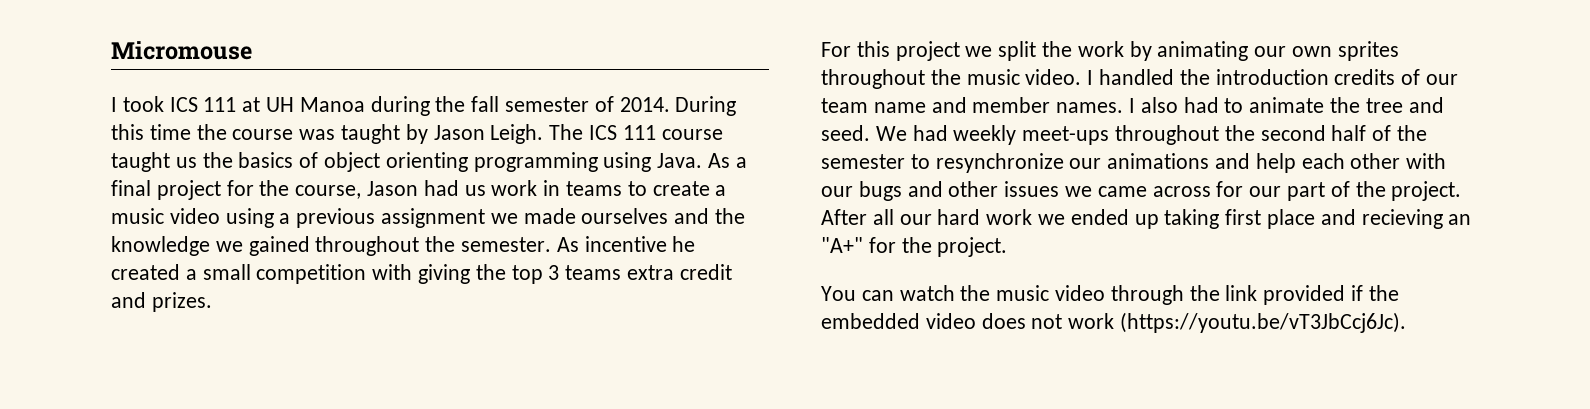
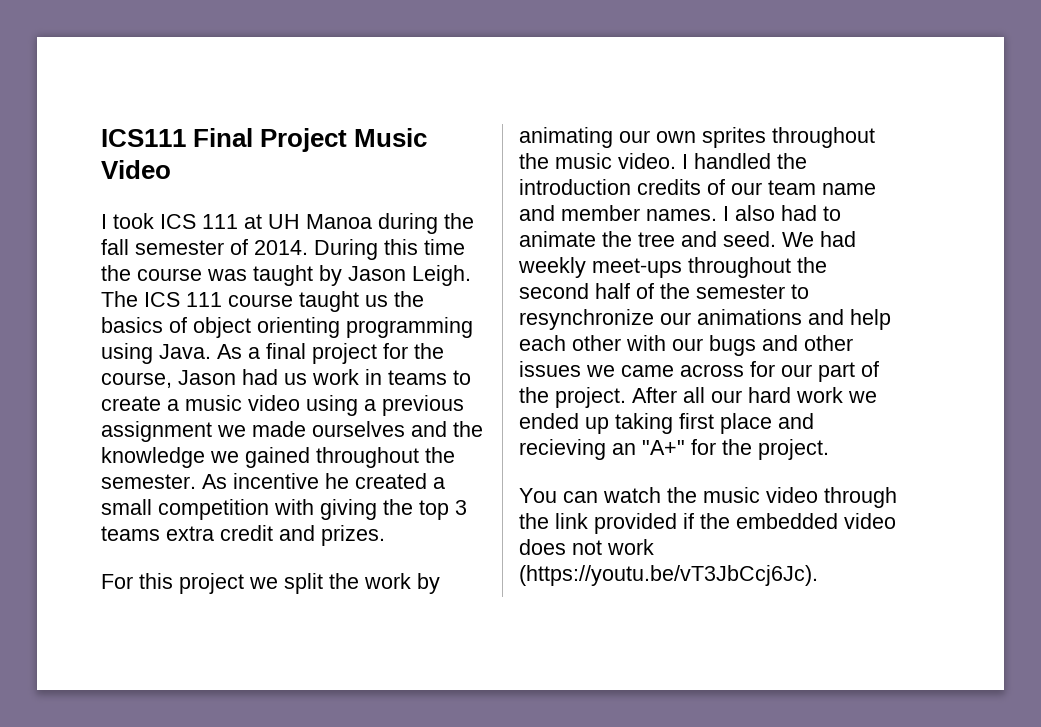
- Micromouse
+ ICS111 Final Project Music Video

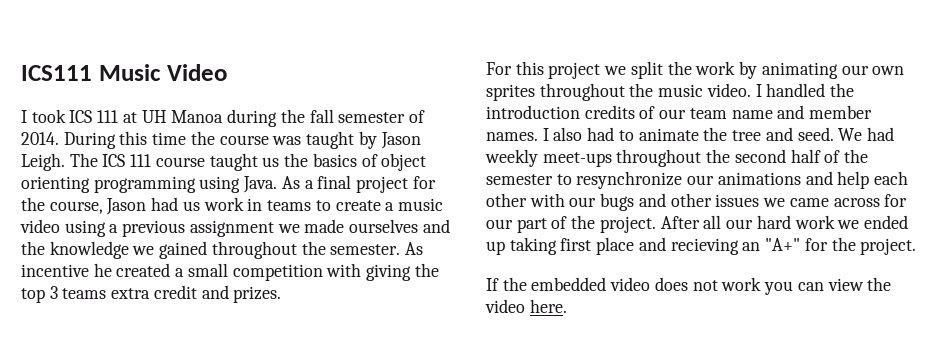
- ICS111 Final Project Music Video
+ ICS111 Music Video
- You can watch the music video through the link provided if the embedded video does not work (https://youtu.be/vT3JbCcj6Jc).
+ If the embedded video does not work you can view the video here.

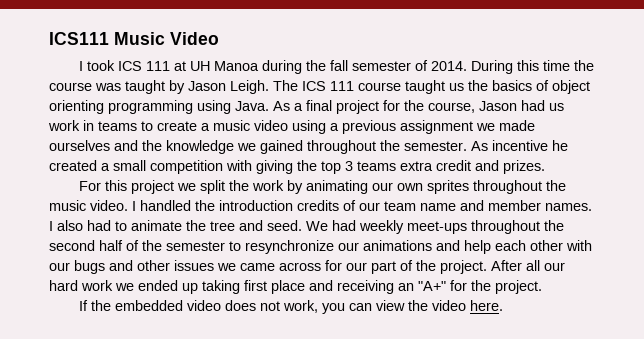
- After all our hard work we ended up taking first place and recieving an "A+" for the project.
+ After all our hard work we ended up taking first place and receiving an "A+" for the project.
- If the embedded video does not work you can view the video here.
+ If the embedded video does not work, you can view the video here.

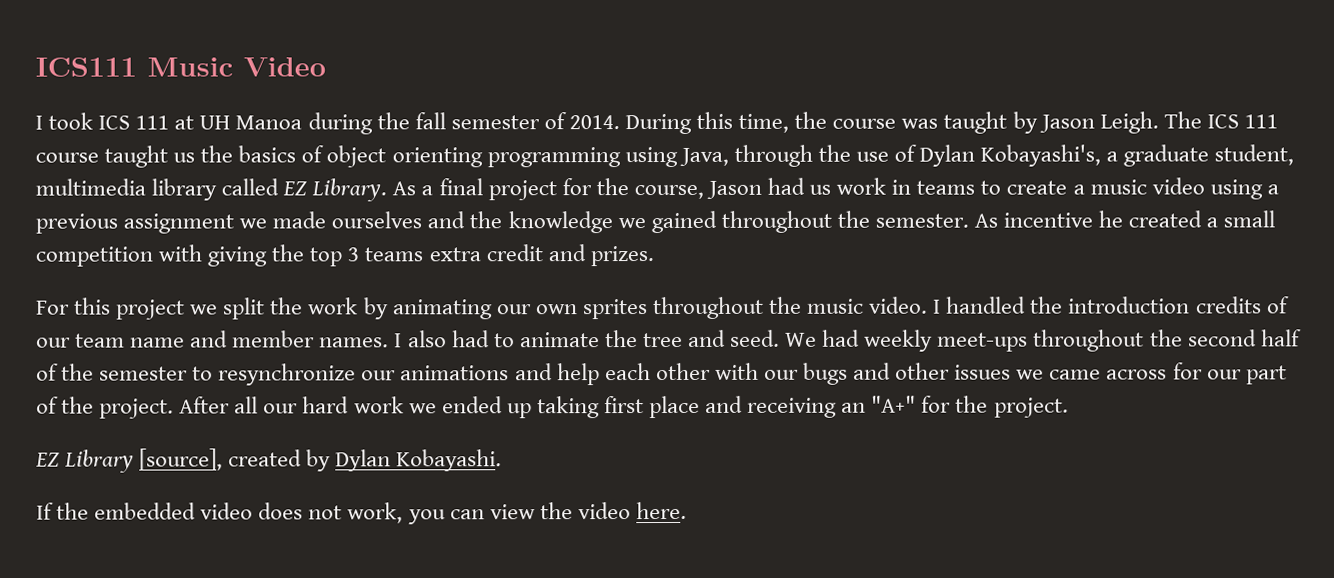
- During this time the course was taught by Jason Leigh.
+ During this time, the course was taught by Jason Leigh.
- The ICS 111 course taught us the basics of object orienting programming using Java.
+ The ICS 111 course taught us the basics of object orienting programming using Java, through the use of Dylan Kobayashi's, a graduate student, multimedia library called EZ Library.
+ EZ Library [source], created by Dylan Kobayashi.

